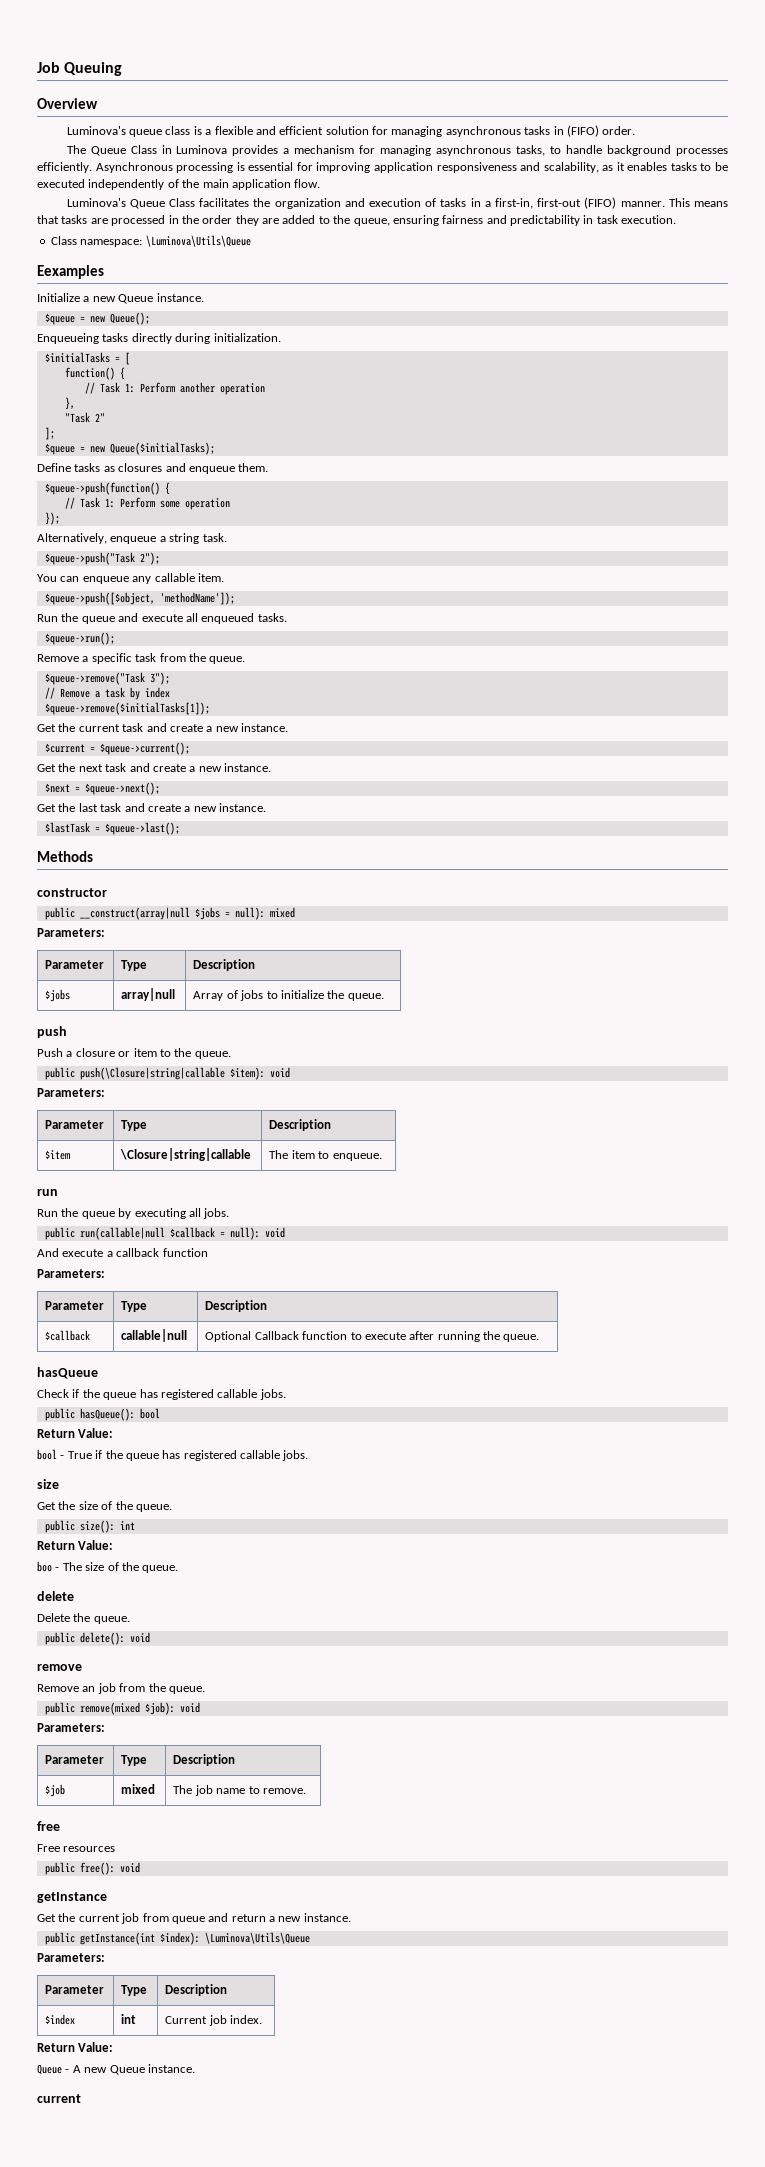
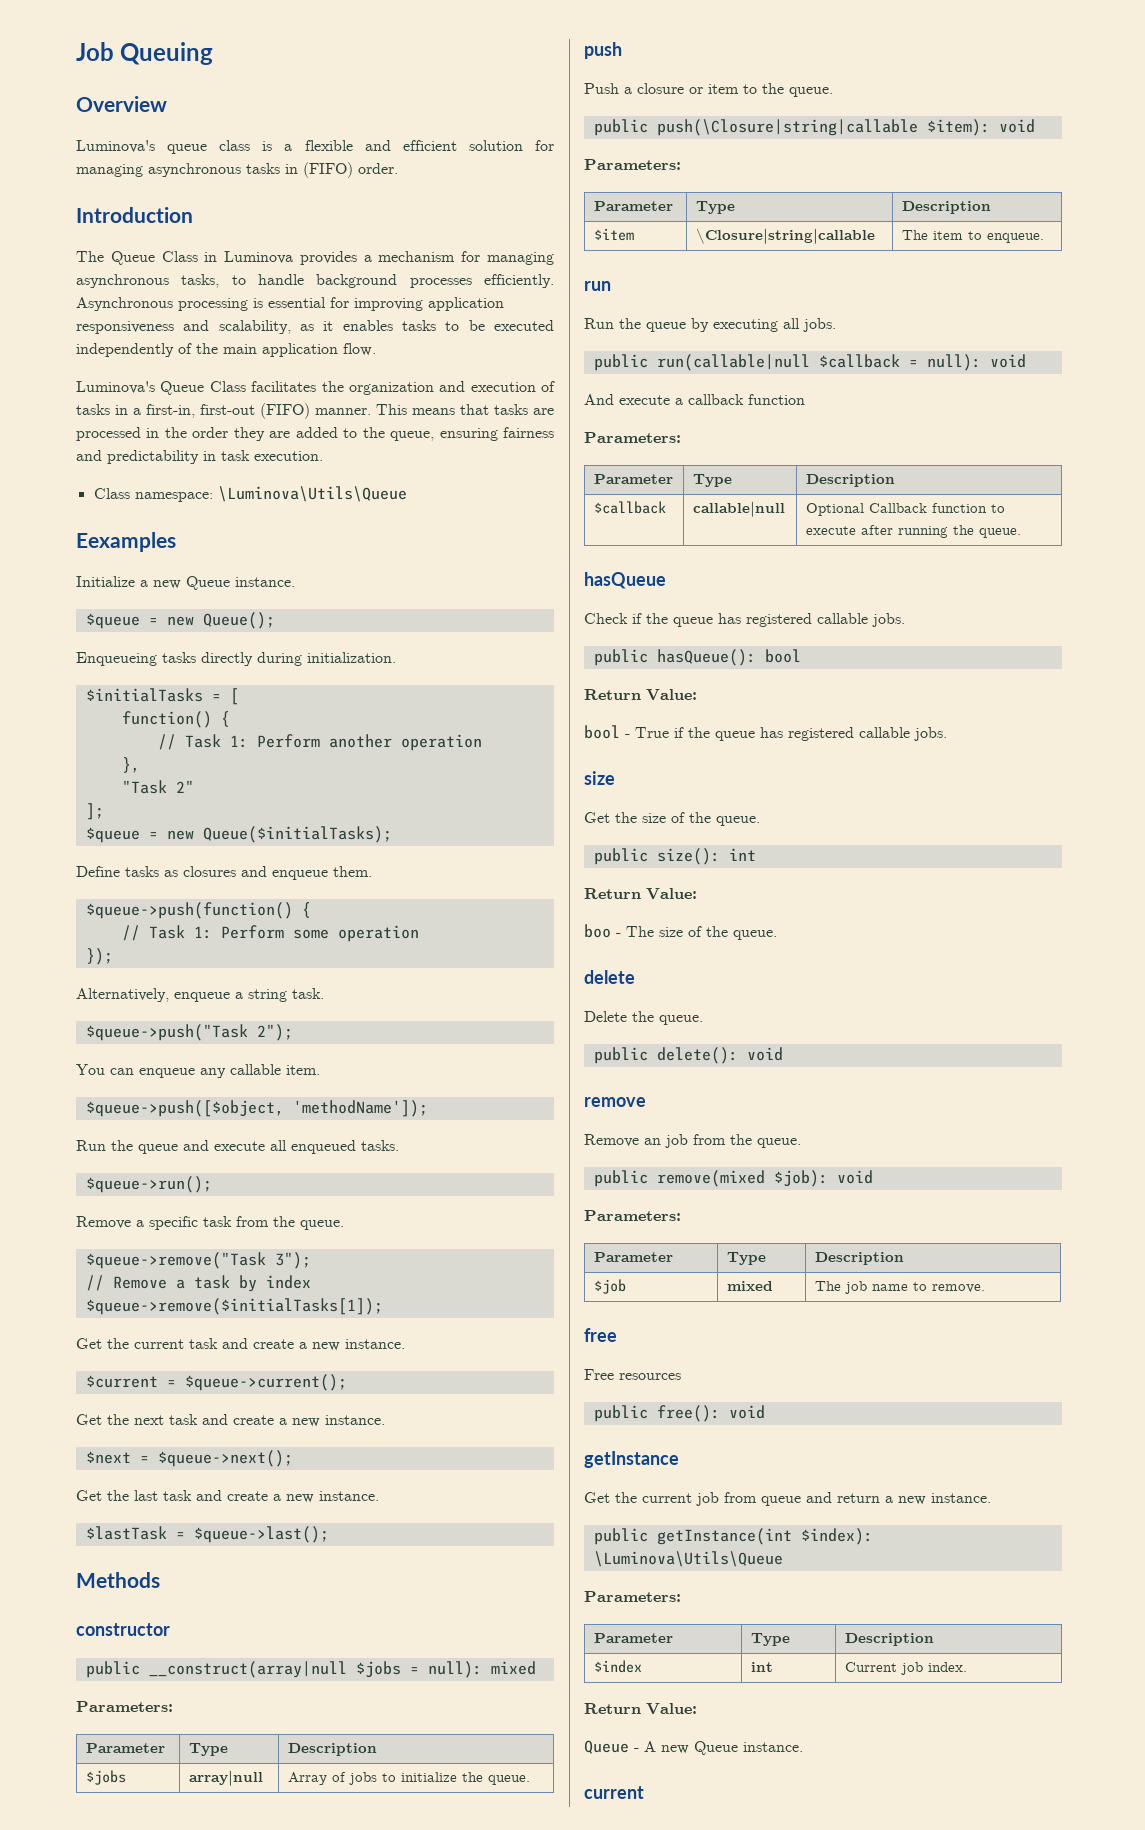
+ Introduction

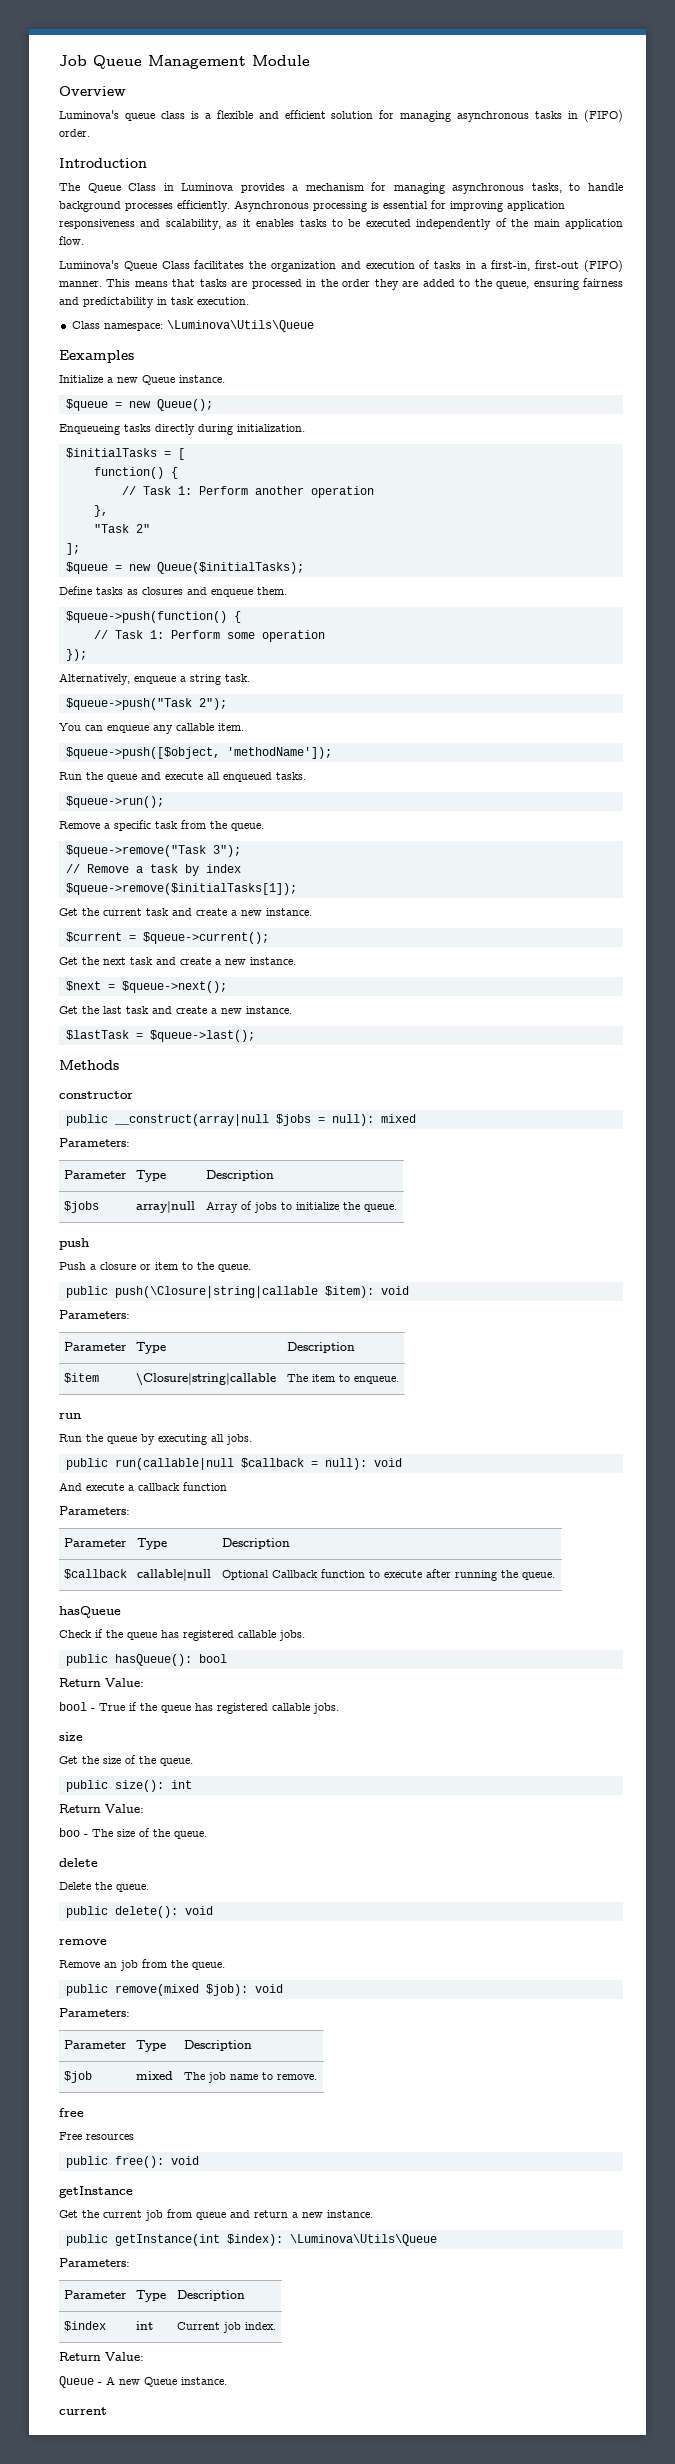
- Job Queuing
+ Job Queue Management Module

